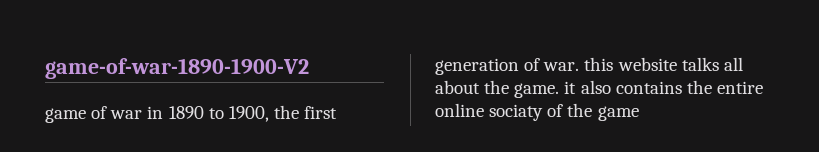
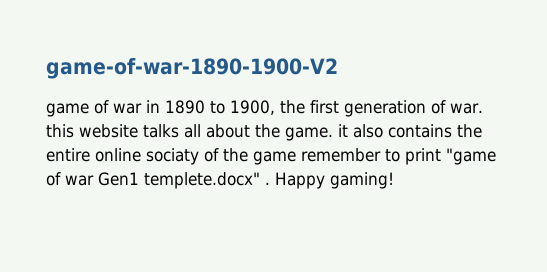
- game of war in 1890 to 1900, the first generation of war. this website talks all about the game. it also contains the entire online sociaty of the game
+ game of war in 1890 to 1900, the first generation of war. this website talks all about the game. it also contains the entire online sociaty of the game remember to print "game of war Gen1 templete.docx" . Happy gaming!

